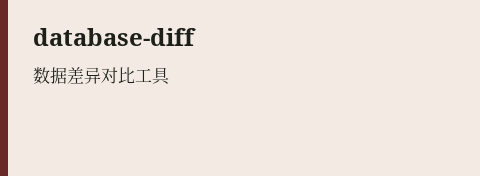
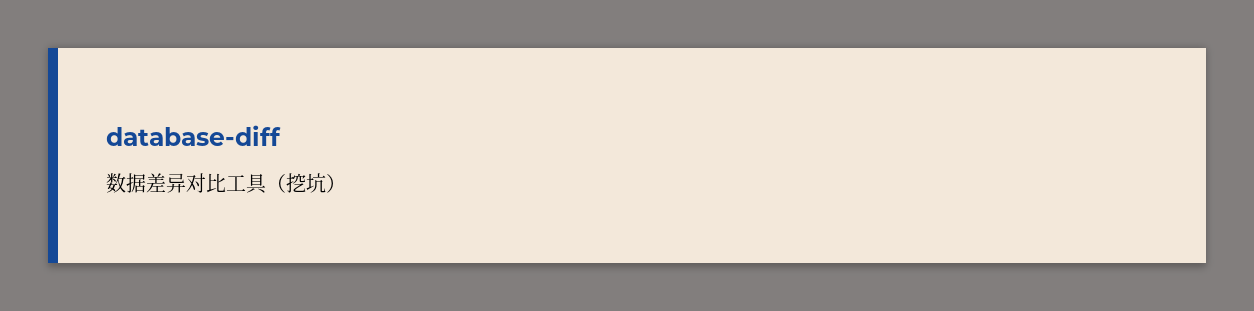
- 数据差异对比工具
+ 数据差异对比工具（挖坑）

